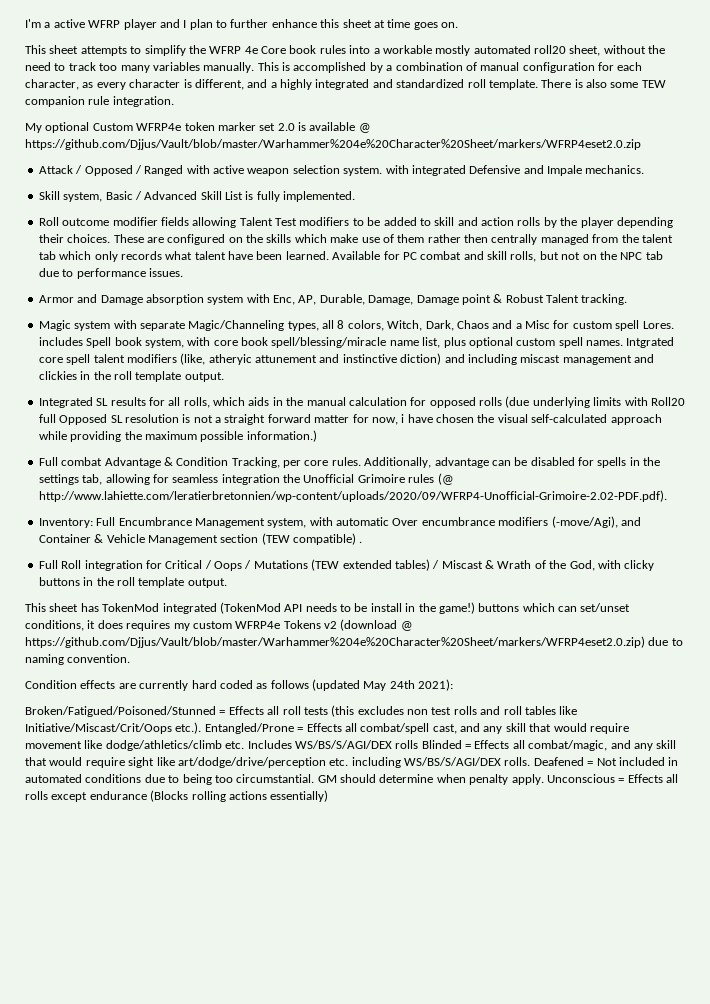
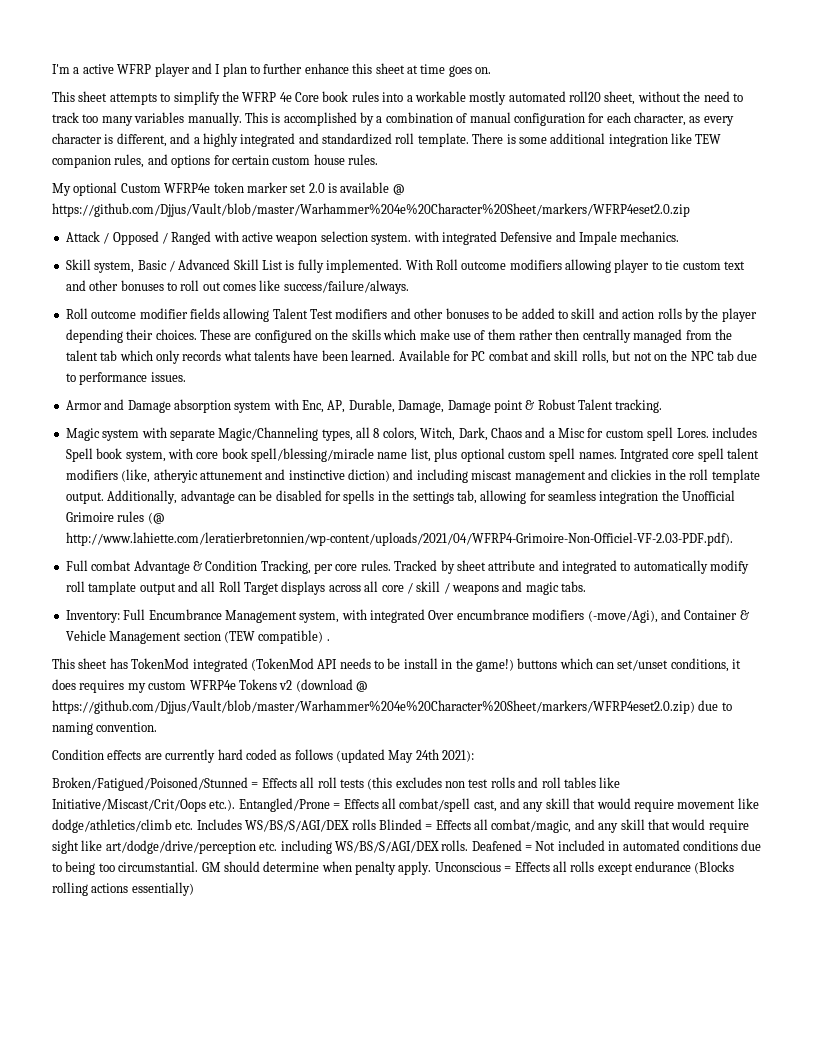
- There is also some TEW companion rule integration.
+ There is some additional integration like TEW companion rules, and options for certain custom house rules.
+ With Roll outcome modifiers allowing player to tie custom text and other bonuses to roll out comes like success/failure/always.
- Roll outcome modifier fields allowing Talent Test modifiers to be added to skill and action rolls by the player depending their choices.
+ Roll outcome modifier fields allowing Talent Test modifiers and other bonuses to be added to skill and action rolls by the player depending their choices.
- These are configured on the skills which make use of them rather then centrally managed from the talent tab which only records what talent have been learned.
+ These are configured on the skills which make use of them rather then centrally managed from the talent tab which only records what talents have been learned.
- Intgrated core spell talent modifiers (like, atheryic attunement and instinctive diction) and including miscast management and clickies in the roll template output.
- Integrated SL results for all rolls, which aids in the manual calculation for opposed rolls (due underlying limits with Roll20 full Opposed SL resolution is not a straight forward matter for now, i have chosen the visual self-calculated approach while providing the maximum possible information.)
- Full combat Advantage & Condition Tracking, per core rules. Additionally, advantage can be disabled for spells in the settings tab, allowing for seamless integration the Unofficial Grimoire rules (@ http://www.lahiette.com/leratierbretonnien/wp-content/uploads/2020/09/WFRP4-Unofficial-Grimoire-2.02-PDF.pdf).
+ Intgrated core spell talent modifiers (like, atheryic attunement and instinctive diction) and including miscast management and clickies in the roll template output. Additionally, advantage can be disabled for spells in the settings tab, allowing for seamless integration the Unofficial Grimoire rules (@ http://www.lahiette.com/leratierbretonnien/wp-content/uploads/2021/04/WFRP4-Grimoire-Non-Officiel-VF-2.03-PDF.pdf).
+ Full combat Advantage & Condition Tracking, per core rules. Tracked by sheet attribute and integrated to automatically modify roll tamplate output and all Roll Target displays across all core / skill / weapons and magic tabs.
- Inventory: Full Encumbrance Management system, with automatic Over encumbrance modifiers (-move/Agi), and Container & Vehicle Management section (TEW compatible) .
+ Inventory: Full Encumbrance Management system, with integrated Over encumbrance modifiers (-move/Agi), and Container & Vehicle Management section (TEW compatible) .
- Full Roll integration for Critical / Oops / Mutations (TEW extended tables) / Miscast & Wrath of the God, with clicky buttons in the roll template output.

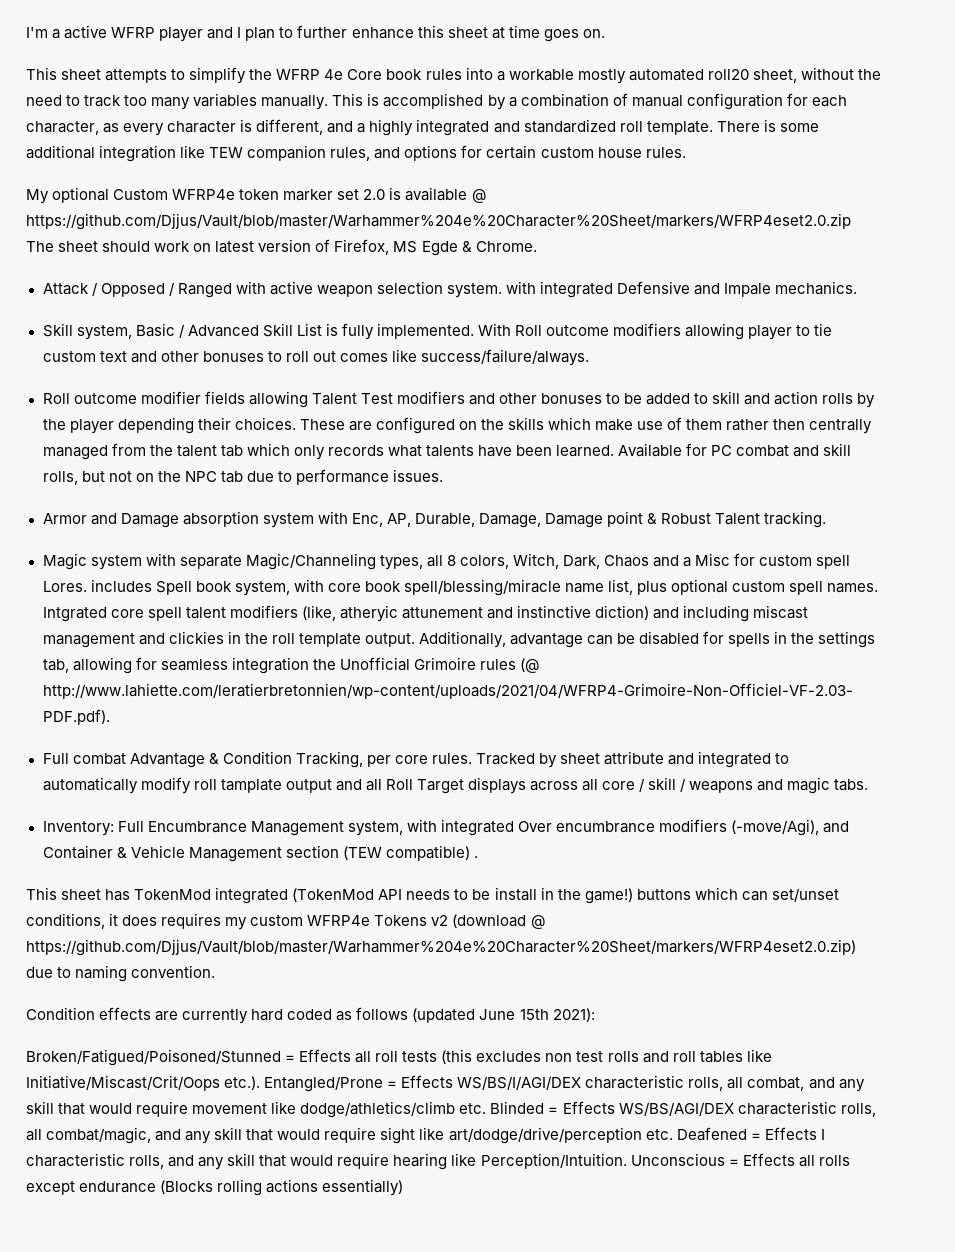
- My optional Custom WFRP4e token marker set 2.0 is available @ https://github.com/Djjus/Vault/blob/master/Warhammer%204e%20Character%20Sheet/markers/WFRP4eset2.0.zip
+ My optional Custom WFRP4e token marker set 2.0 is available @ https://github.com/Djjus/Vault/blob/master/Warhammer%204e%20Character%20Sheet/markers/WFRP4eset2.0.zip The sheet should work on latest version of Firefox, MS Egde & Chrome.
- Condition effects are currently hard coded as follows (updated May 24th 2021):
+ Condition effects are currently hard coded as follows (updated June 15th 2021):
- Broken/Fatigued/Poisoned/Stunned = Effects all roll tests (this excludes non test rolls and roll tables like Initiative/Miscast/Crit/Oops etc.). Entangled/Prone = Effects all combat/spell cast, and any skill that would require movement like dodge/athletics/climb etc. Includes WS/BS/S/AGI/DEX rolls Blinded = Effects all combat/magic, and any skill that would require sight like art/dodge/drive/perception etc. including WS/BS/S/AGI/DEX rolls. Deafened = Not included in automated conditions due to being too circumstantial. GM should determine when penalty apply.
+ Broken/Fatigued/Poisoned/Stunned = Effects all roll tests (this excludes non test rolls and roll tables like Initiative/Miscast/Crit/Oops etc.). Entangled/Prone = Effects WS/BS/I/AGI/DEX characteristic rolls, all combat, and any skill that would require movement like dodge/athletics/climb etc. Blinded = Effects WS/BS/AGI/DEX characteristic rolls, all combat/magic, and any skill that would require sight like art/dodge/drive/perception etc. Deafened = Effects I characteristic rolls, and any skill that would require hearing like Perception/Intuition.

